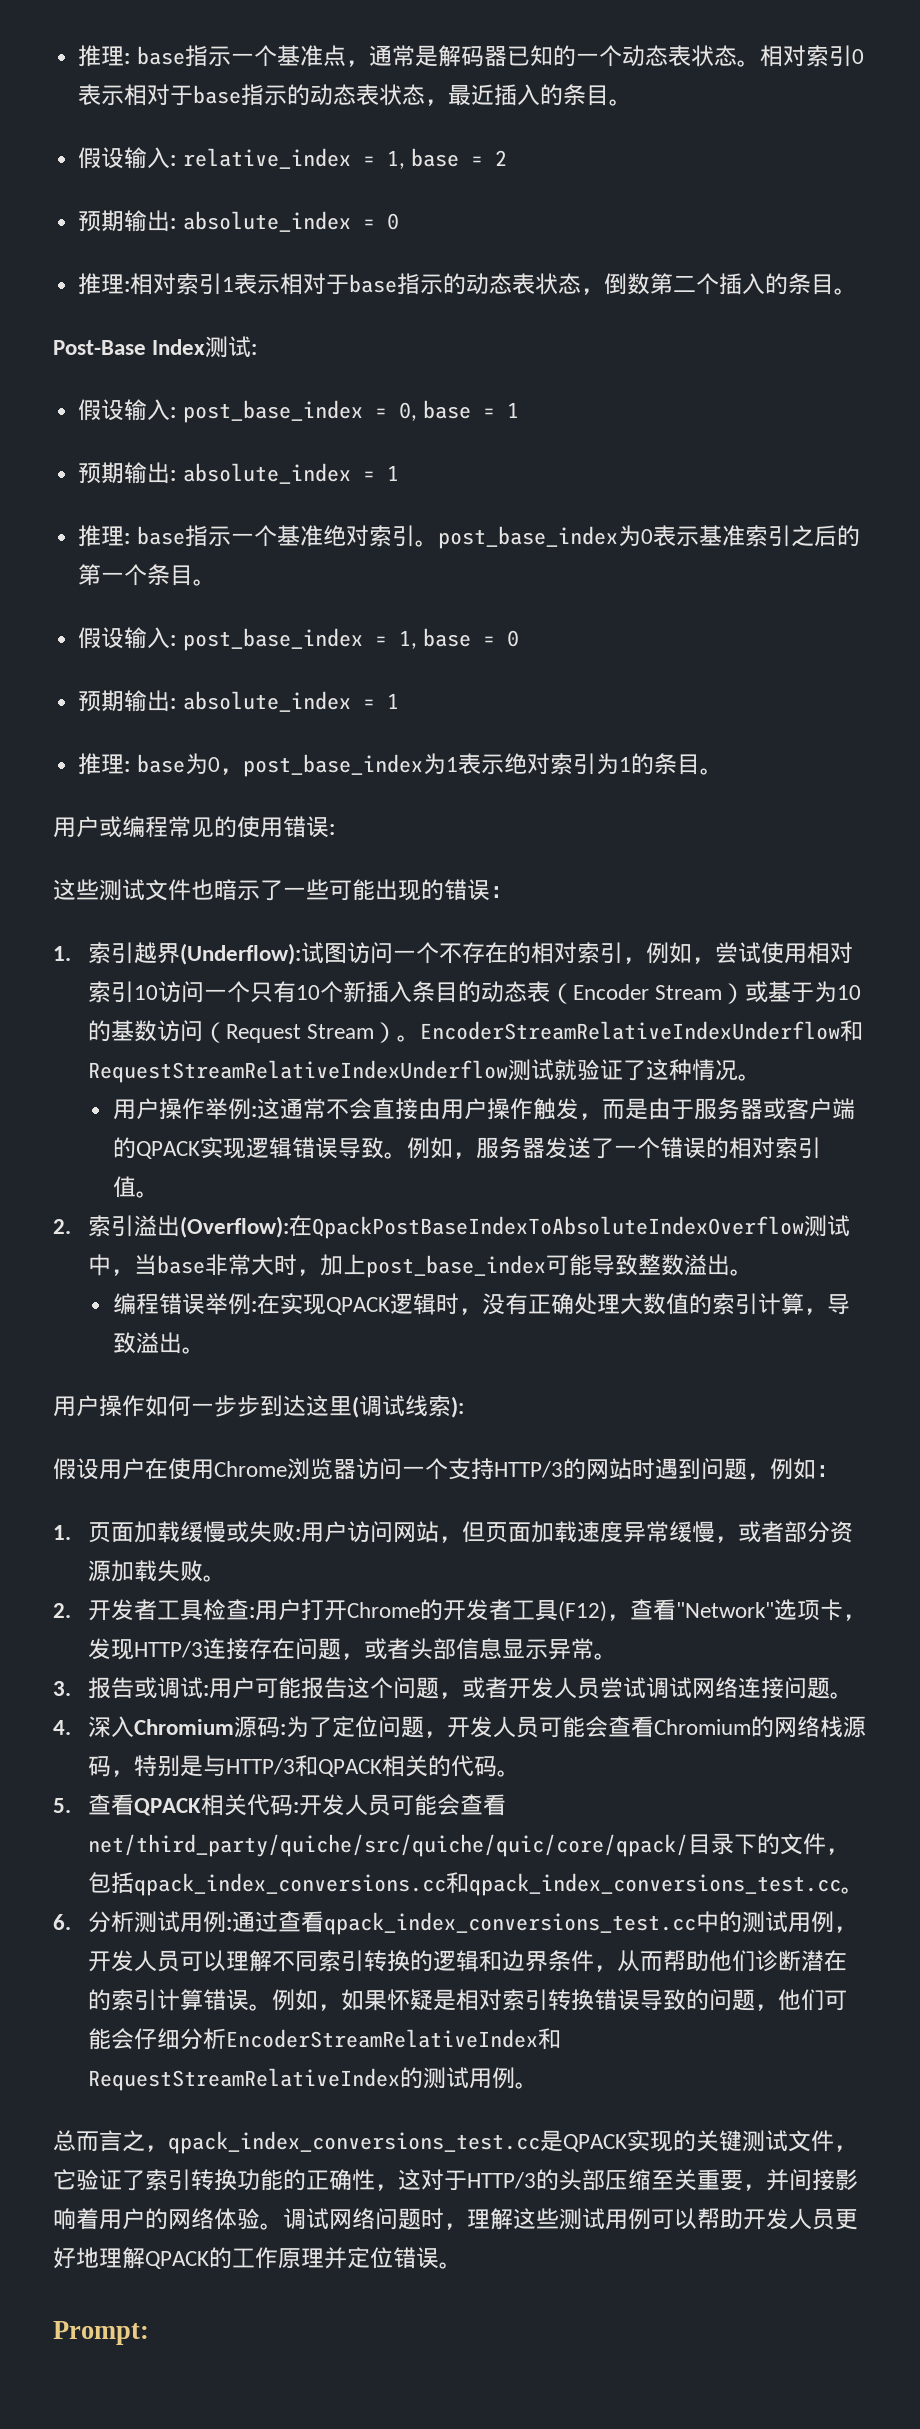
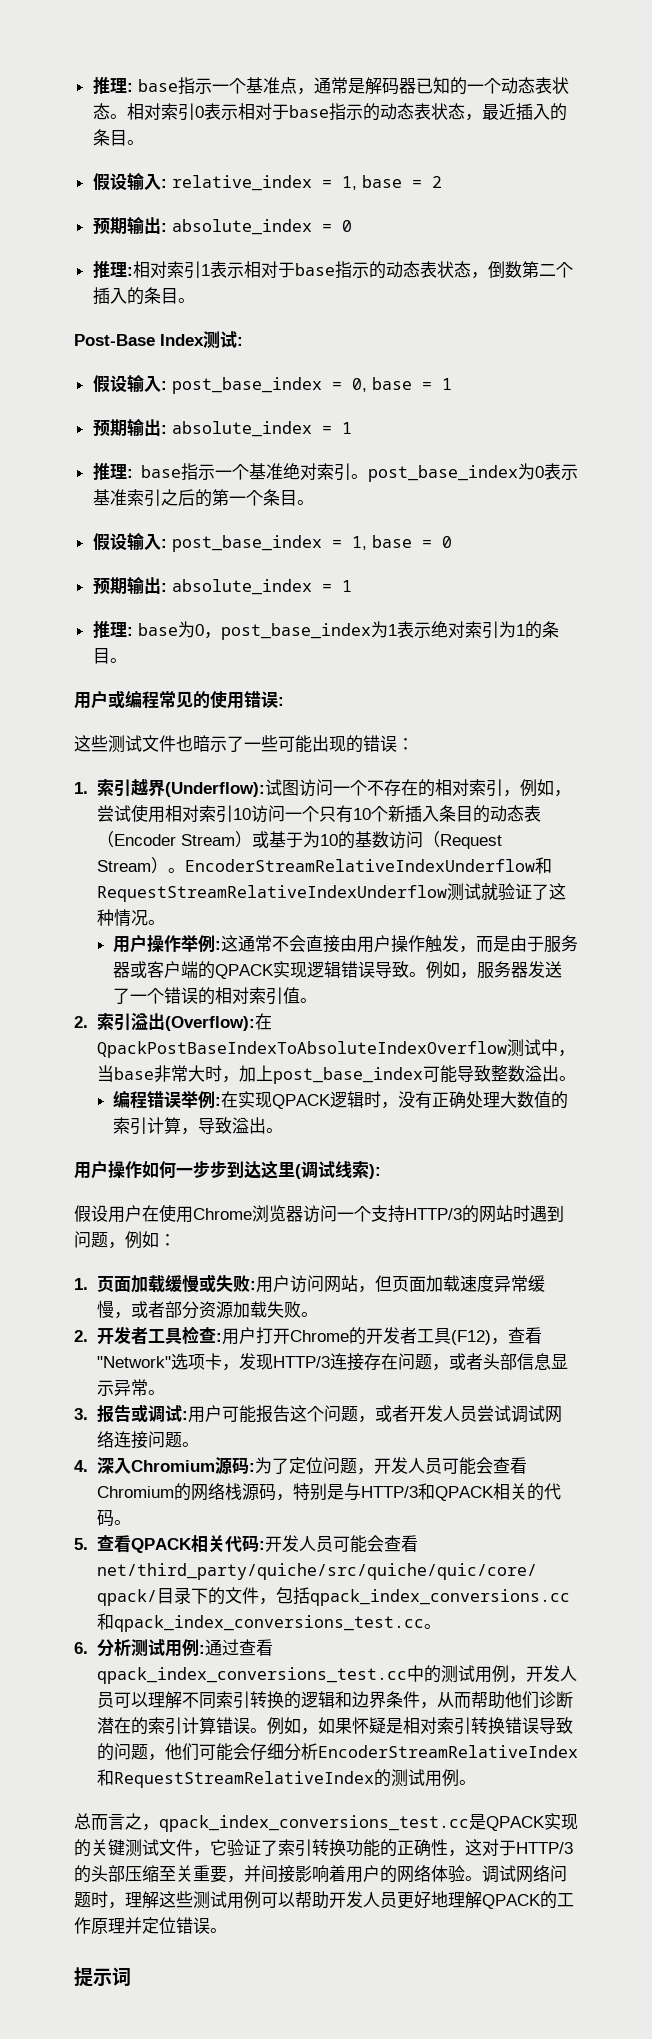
- Prompt:
+ 提示词

